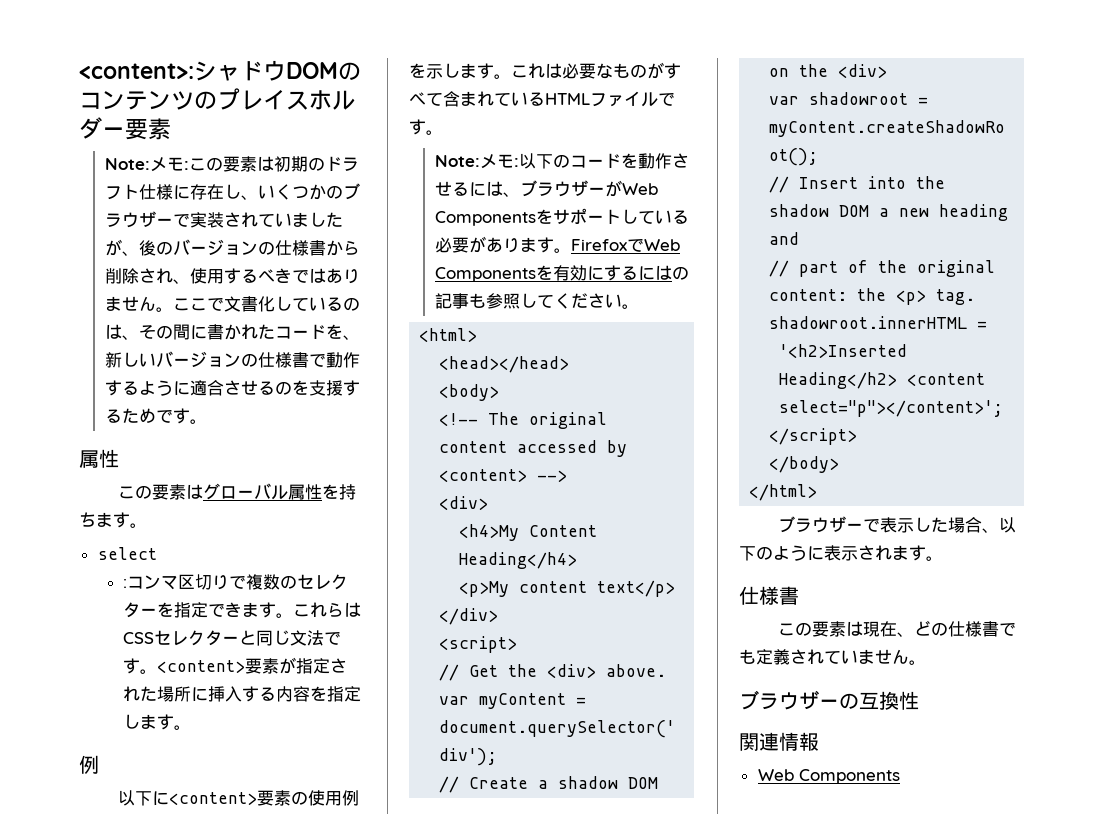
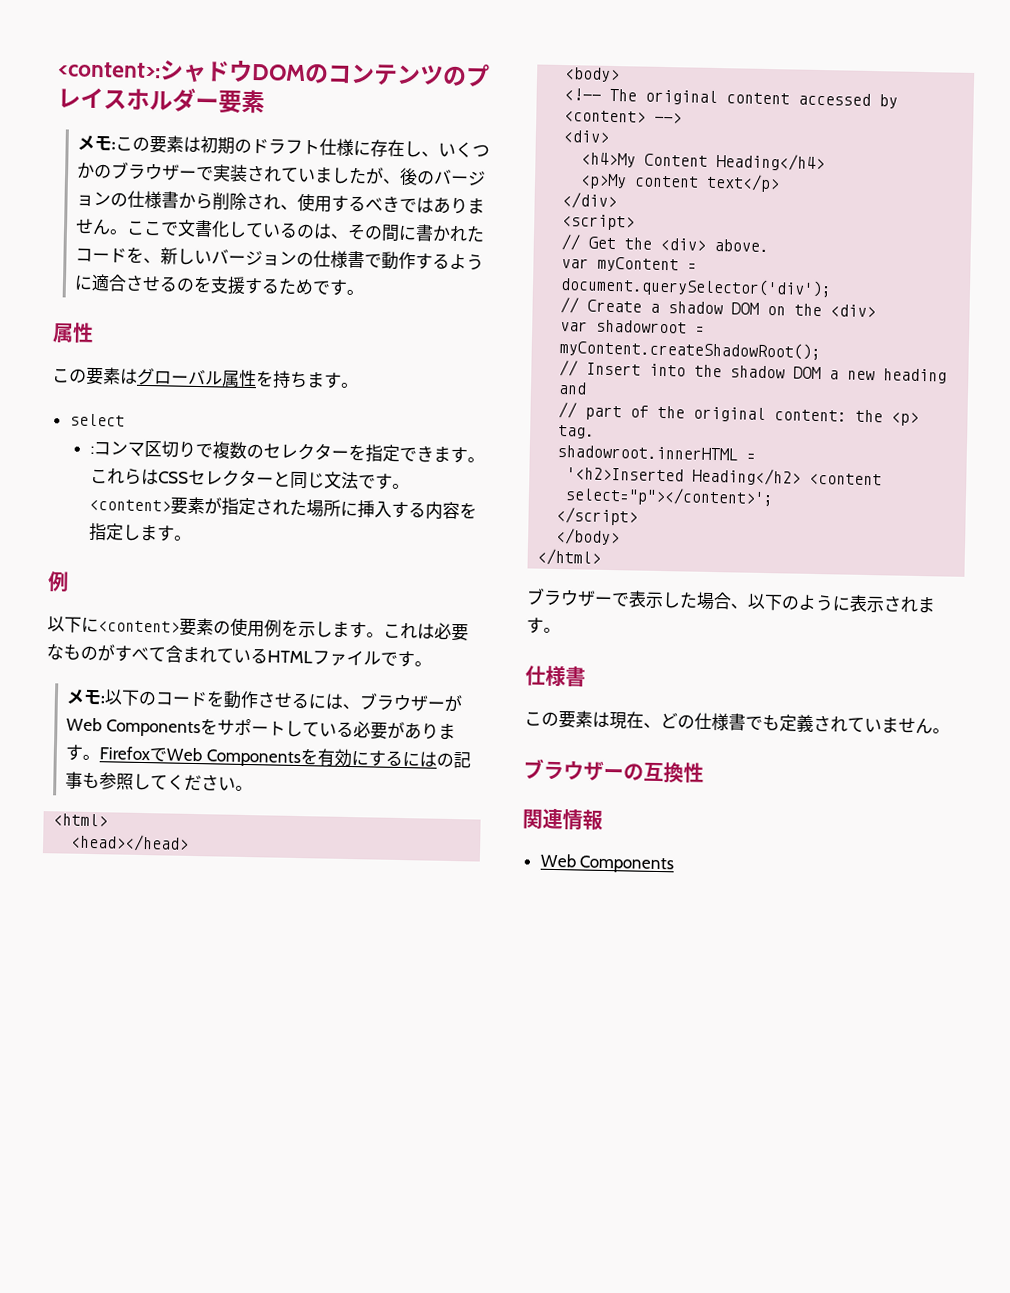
- Note:メモ:この要素は初期のドラフト仕様に存在し、いくつかのブラウザーで実装されていましたが、後のバージョンの仕様書から削除され、使用するべきではありません。
+ メモ:この要素は初期のドラフト仕様に存在し、いくつかのブラウザーで実装されていましたが、後のバージョンの仕様書から削除され、使用するべきではありません。
- Note:メモ:以下のコードを動作させるには、ブラウザーがWeb Componentsをサポートしている必要があります。
+ メモ:以下のコードを動作させるには、ブラウザーがWeb Componentsをサポートしている必要があります。

